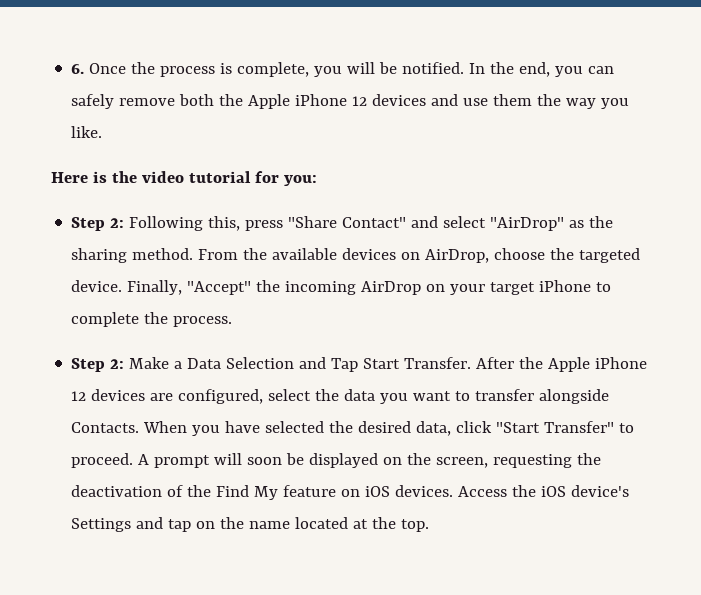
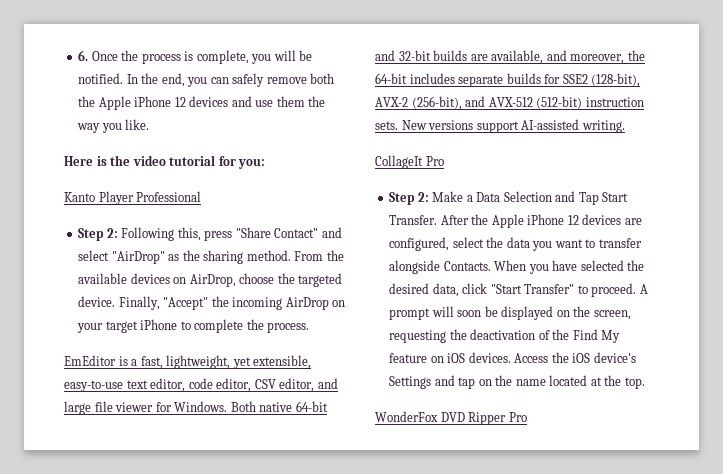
+ Kanto Player Professional
+ EmEditor is a fast, lightweight, yet extensible, easy-to-use text editor, code editor, CSV editor, and large file viewer for Windows. Both native 64-bit and 32-bit builds are available, and moreover, the 64-bit includes separate builds for SSE2 (128-bit), AVX-2 (256-bit), and AVX-512 (512-bit) instruction sets. New versions support AI-assisted writing.
+ CollageIt Pro
+ WonderFox DVD Ripper Pro

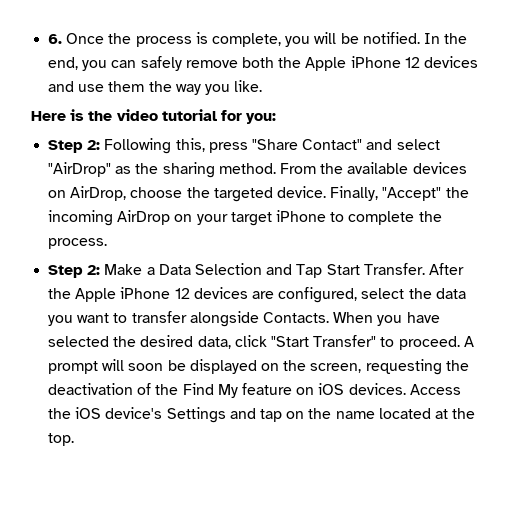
- Kanto Player Professional
- EmEditor is a fast, lightweight, yet extensible, easy-to-use text editor, code editor, CSV editor, and large file viewer for Windows. Both native 64-bit and 32-bit builds are available, and moreover, the 64-bit includes separate builds for SSE2 (128-bit), AVX-2 (256-bit), and AVX-512 (512-bit) instruction sets. New versions support AI-assisted writing.
- CollageIt Pro
- WonderFox DVD Ripper Pro

